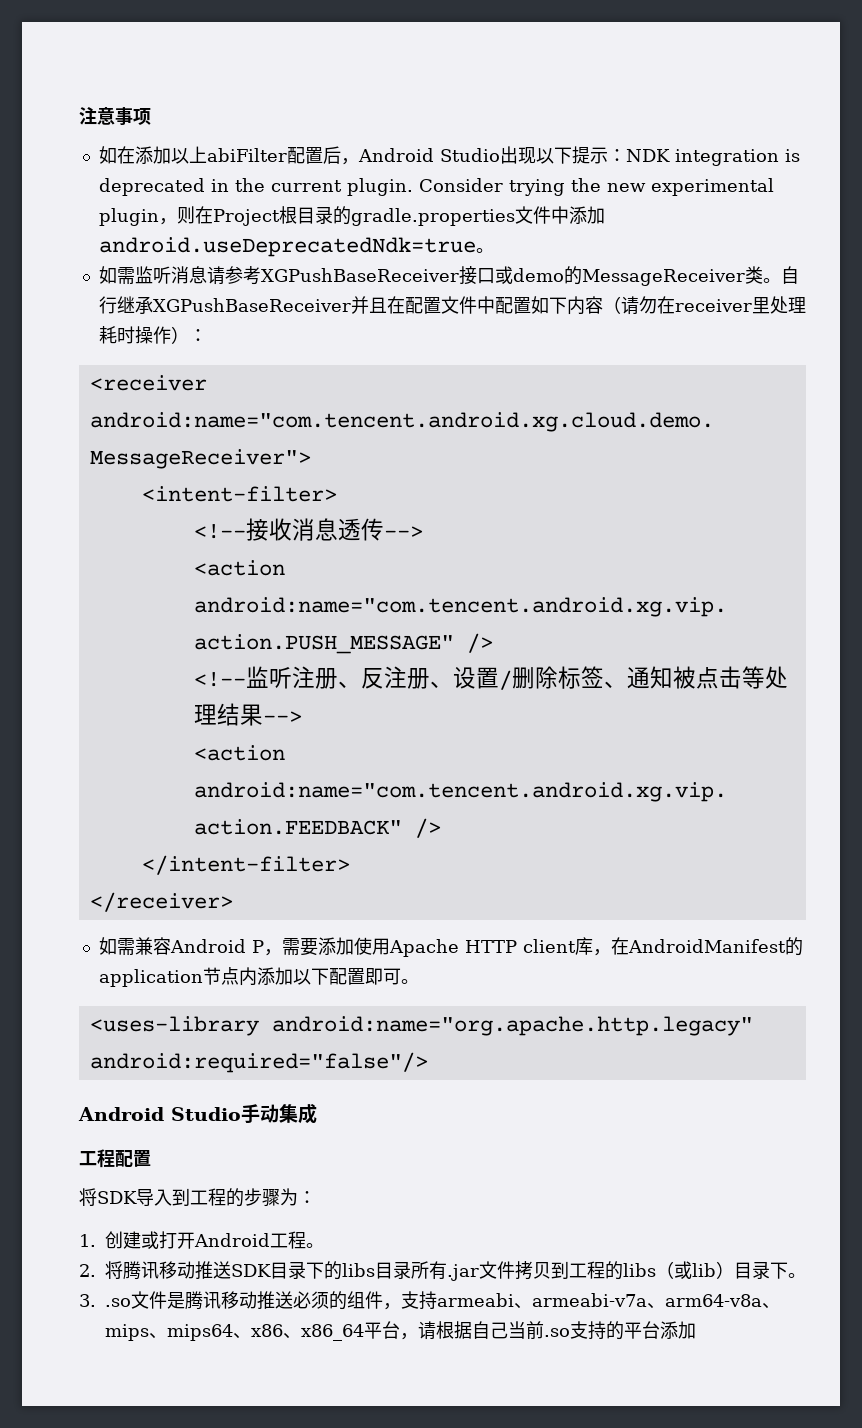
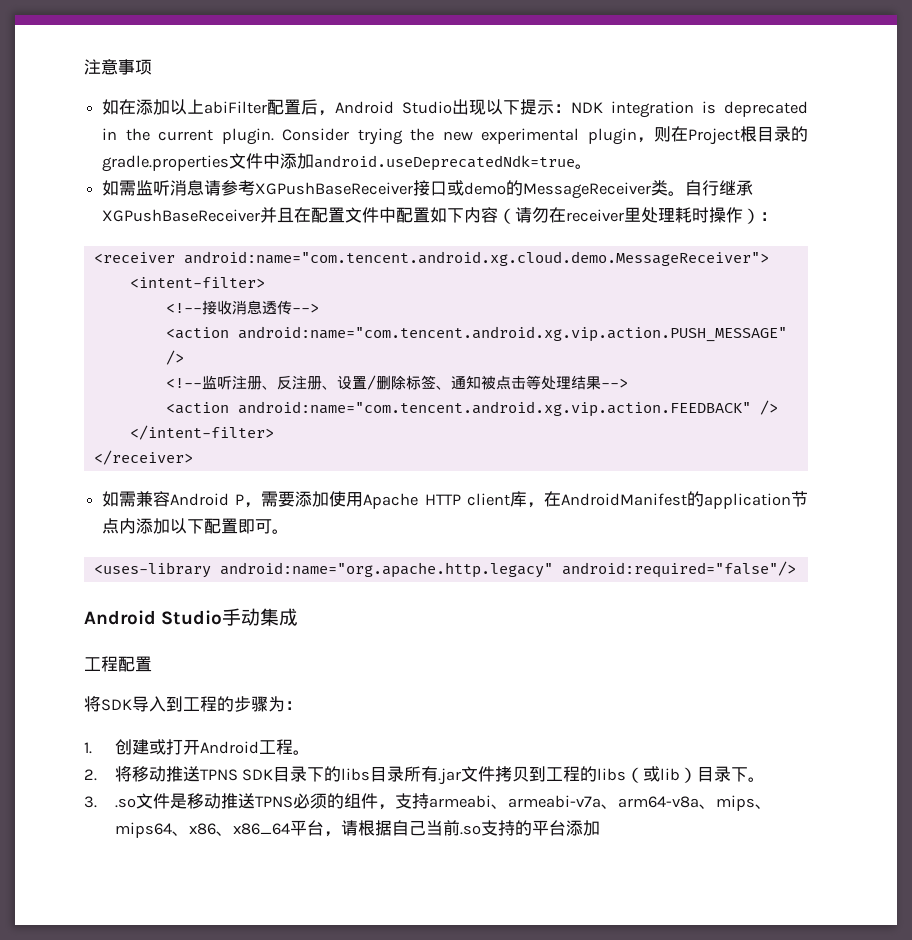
- 2.将腾讯移动推送SDK目录下的libs目录所有.jar文件拷贝到工程的libs（或lib）目录下。
+ 2.将移动推送TPNS SDK目录下的libs目录所有.jar文件拷贝到工程的libs（或lib）目录下。
- 3. .so文件是腾讯移动推送必须的组件，支持armeabi、armeabi-v7a、arm64-v8a、mips、mips64、x86、x86_64平台，请根据自己当前.so支持的平台添加
+ 3. .so文件是移动推送TPNS必须的组件，支持armeabi、armeabi-v7a、arm64-v8a、mips、mips64、x86、x86_64平台，请根据自己当前.so支持的平台添加

